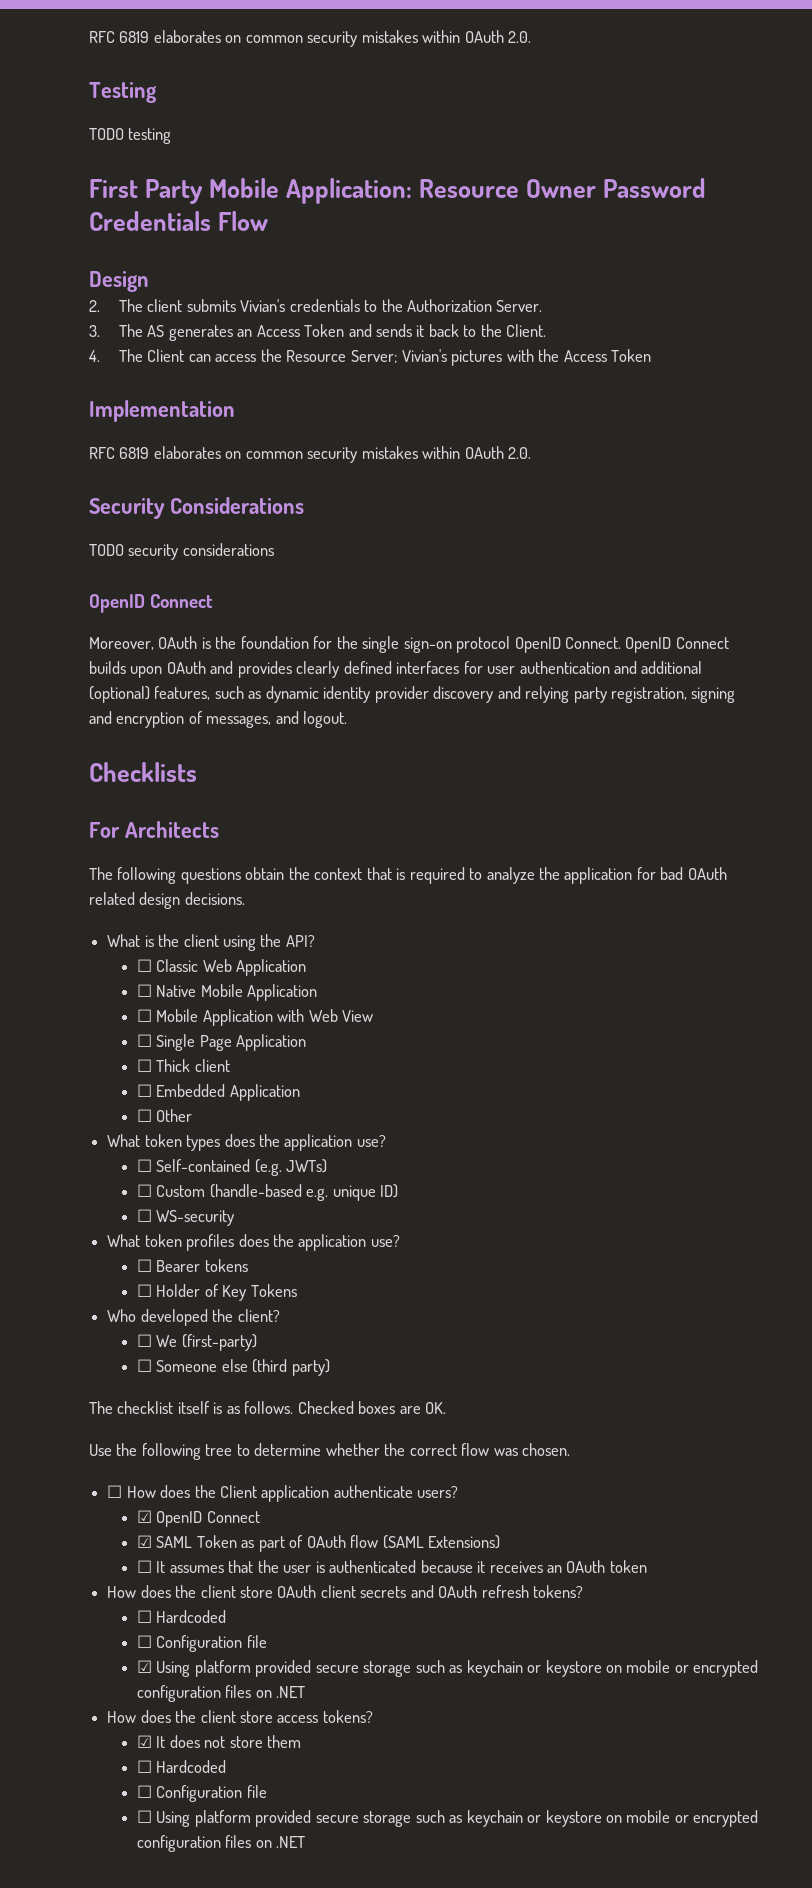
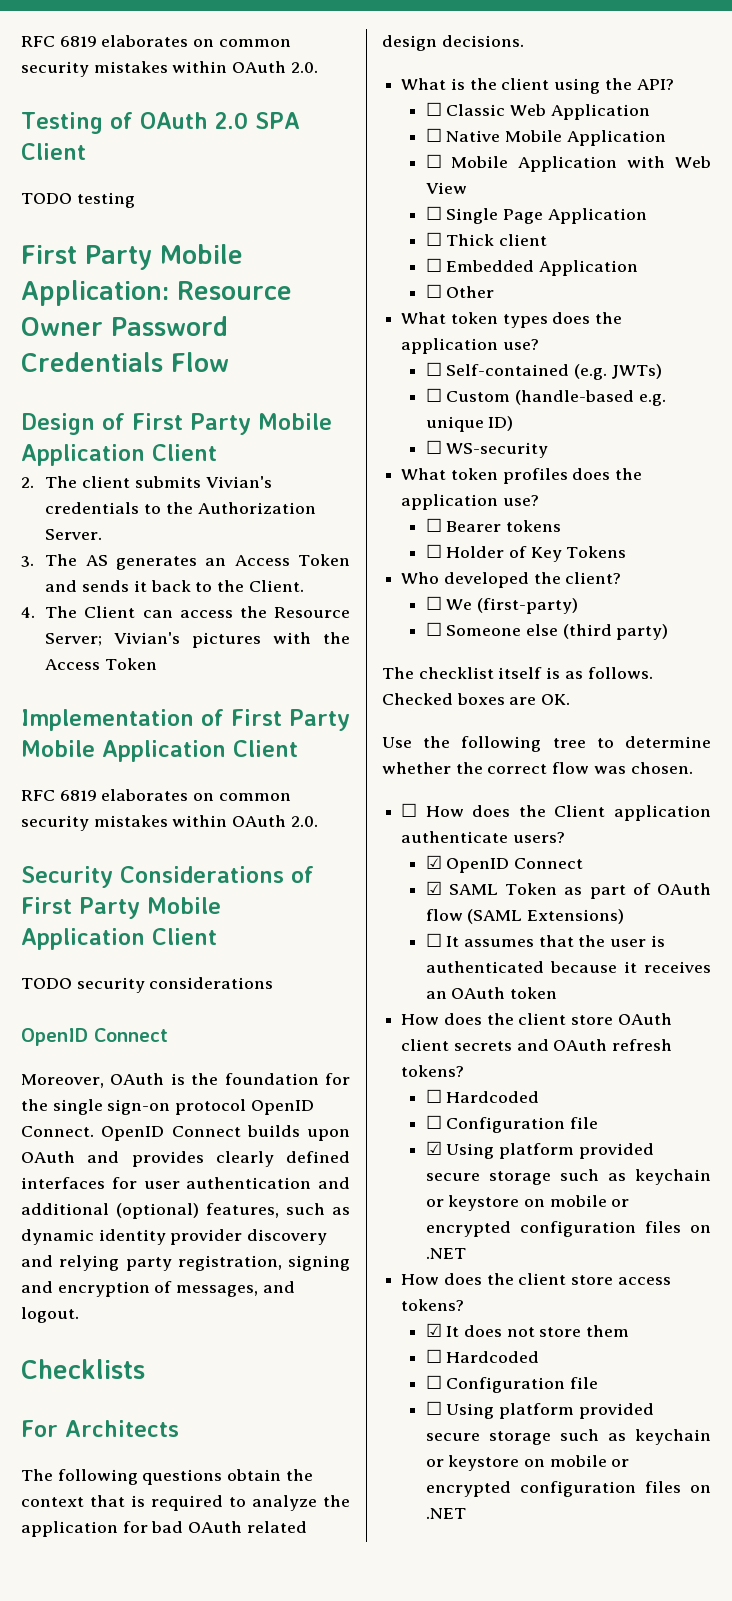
- Testing
+ Testing of OAuth 2.0 SPA Client
- Design
+ Design of First Party Mobile Application Client
- Implementation
+ Implementation of First Party Mobile Application Client
- Security Considerations
+ Security Considerations of First Party Mobile Application Client

